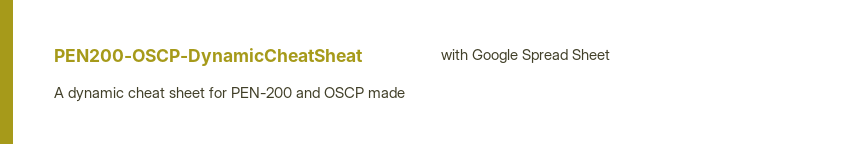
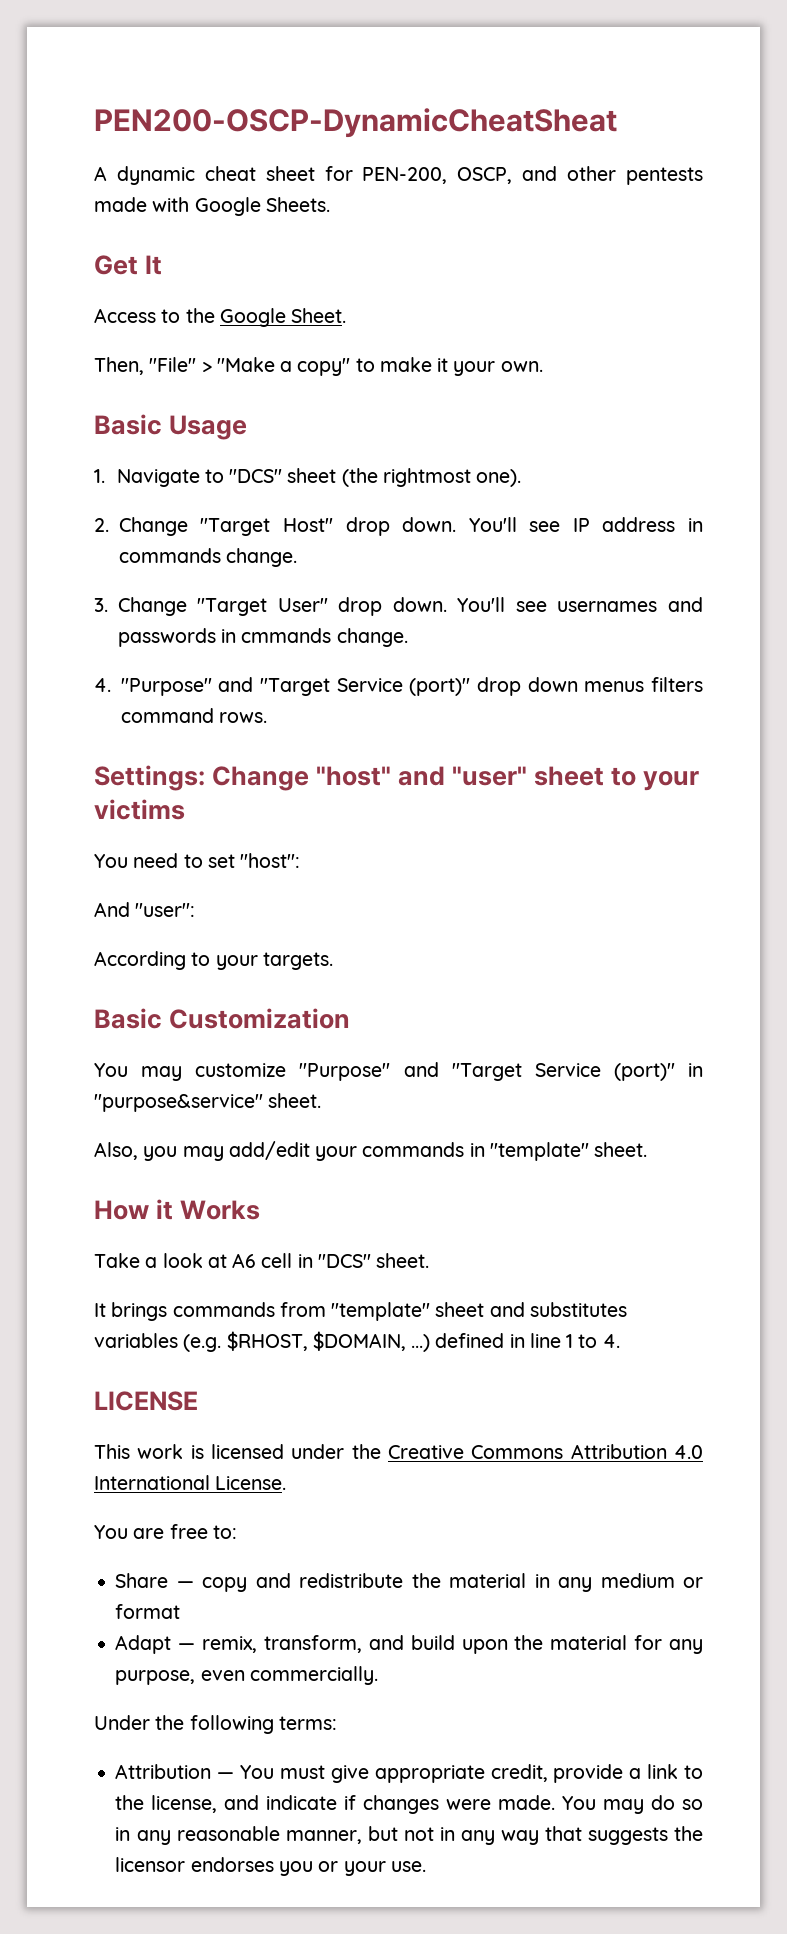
- A dynamic cheat sheet for PEN-200 and OSCP made with Google Spread Sheet
+ A dynamic cheat sheet for PEN-200, OSCP, and other pentests made with Google Sheets.
+ Get It
+ Access to the Google Sheet.
+ Then, "File" > "Make a copy" to make it your own.
+ Basic Usage
+ 1. Navigate to "DCS" sheet (the rightmost one).
+ 2. Change "Target Host" drop down. You'll see IP address in commands change.
+ 3. Change "Target User" drop down. You'll see usernames and passwords in cmmands change.
+ 4. "Purpose" and "Target Service (port)" drop down menus filters command rows.
+ Settings: Change "host" and "user" sheet to your victims
+ You need to set "host":
+ And "user":
+ According to your targets.
+ Basic Customization
+ You may customize "Purpose" and "Target Service (port)" in "purpose&service" sheet.
+ Also, you may add/edit your commands in "template" sheet.
+ How it Works
+ Take a look at A6 cell in "DCS" sheet.
+ It brings commands from "template" sheet and substitutes variables (e.g. $RHOST, $DOMAIN, ...) defined in line 1 to 4.
+ LICENSE
+ This work is licensed under the Creative Commons Attribution 4.0 International License.
+ You are free to:
+ Share — copy and redistribute the material in any medium or format
+ Adapt — remix, transform, and build upon the material for any purpose, even commercially.
+ Under the following terms:
+ Attribution — You must give appropriate credit, provide a link to the license, and indicate if changes were made. You may do so in any reasonable manner, but not in any way that suggests the licensor endorses you or your use.

